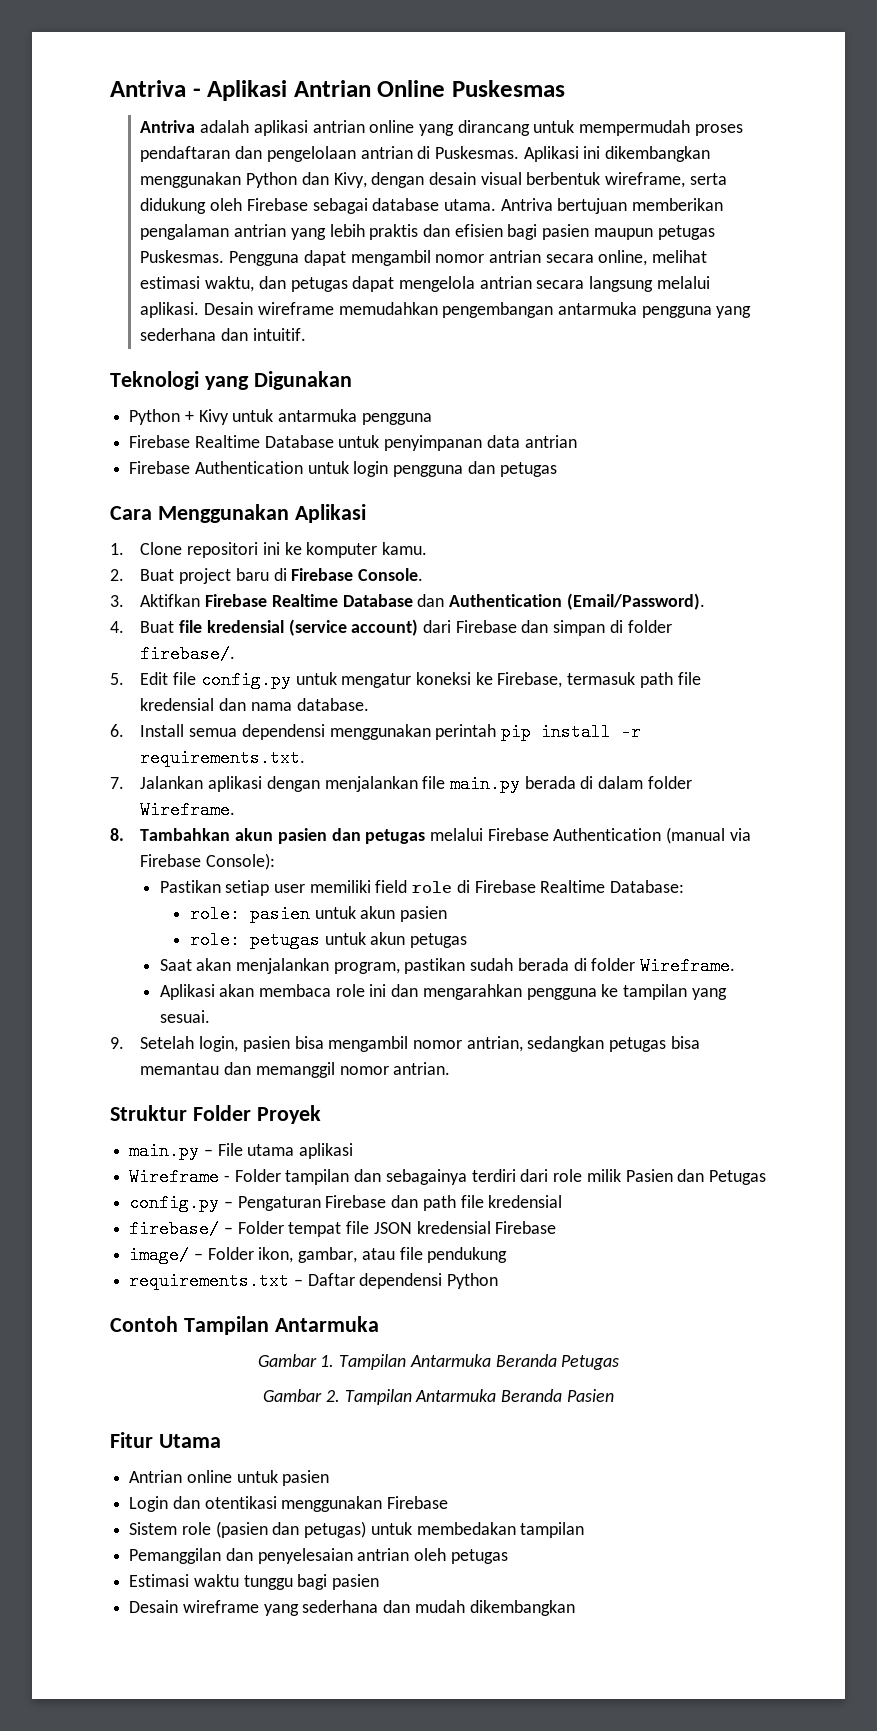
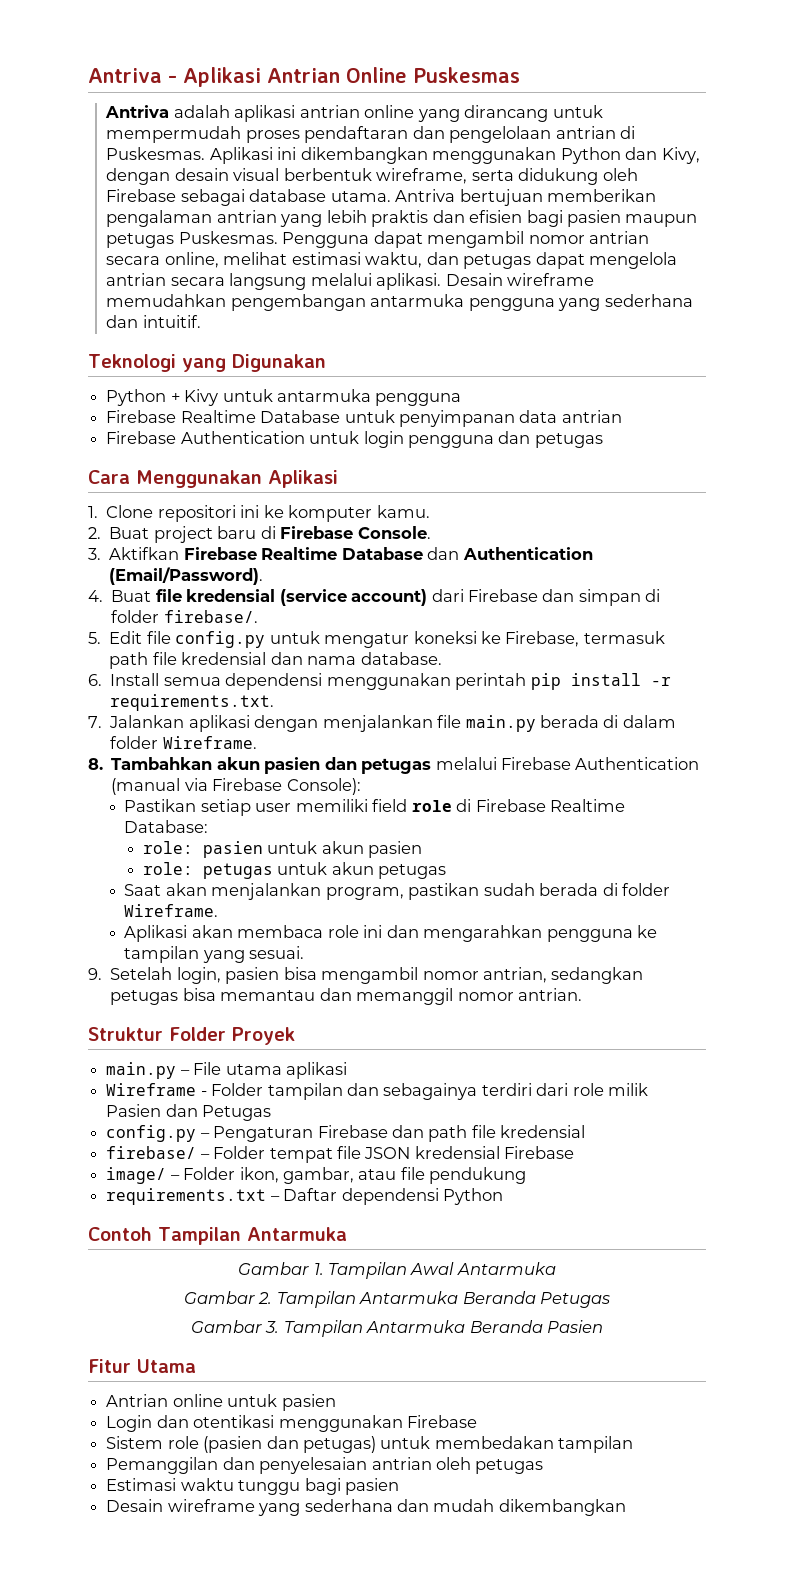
- Gambar 1. Tampilan Antarmuka Beranda Petugas
+ Gambar 1. Tampilan Awal Antarmuka
+ Gambar 2. Tampilan Antarmuka Beranda Petugas
- Gambar 2. Tampilan Antarmuka Beranda Pasien
+ Gambar 3. Tampilan Antarmuka Beranda Pasien

